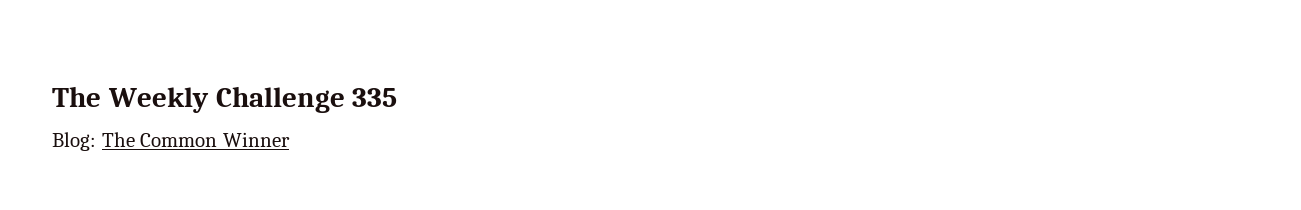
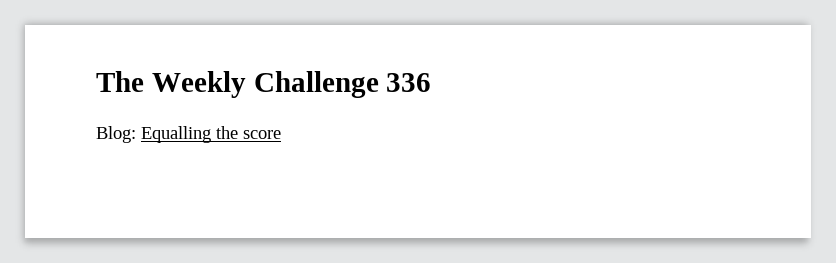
- The Weekly Challenge 335
+ The Weekly Challenge 336
- Blog: The Common Winner
+ Blog: Equalling the score

